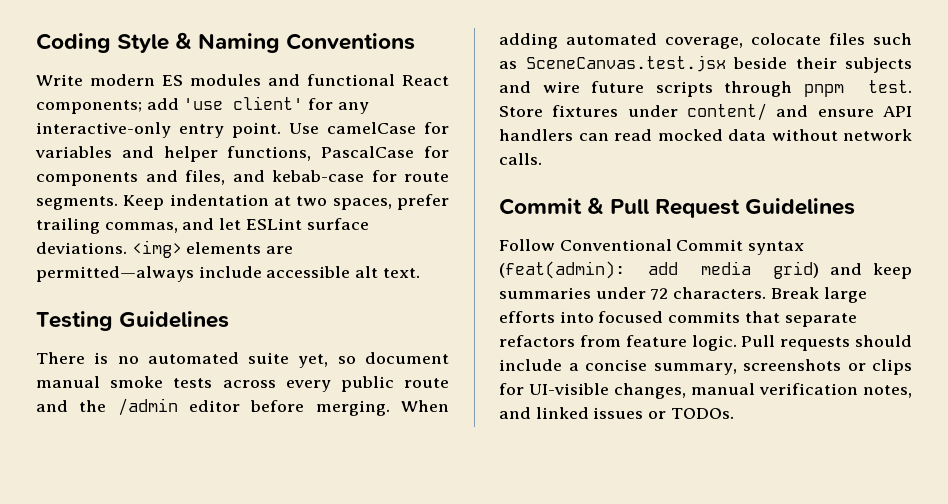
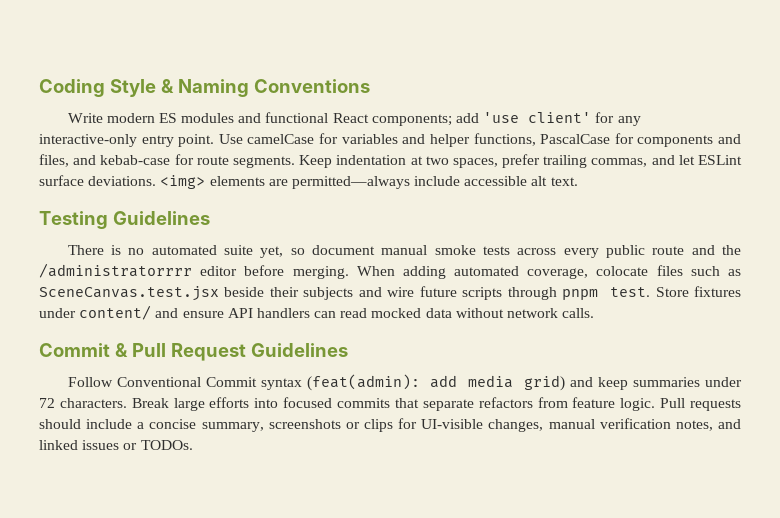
- There is no automated suite yet, so document manual smoke tests across every public route and the /admin editor before merging.
+ There is no automated suite yet, so document manual smoke tests across every public route and the /administratorrrr editor before merging.

